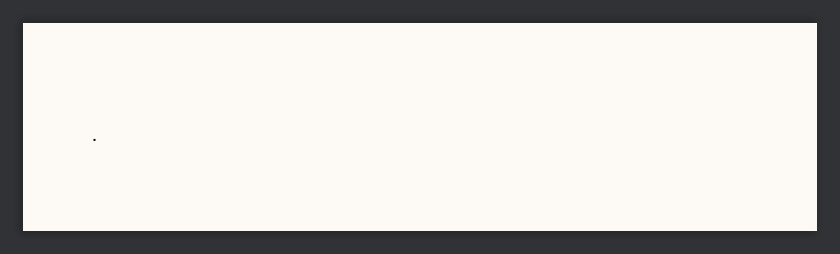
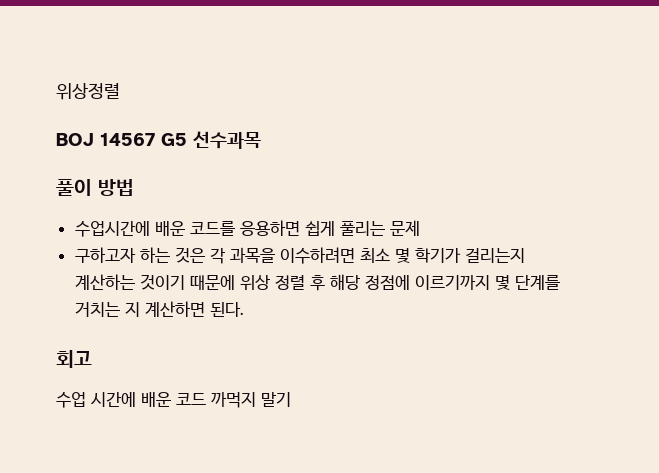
- .
+ 위상정렬
+ BOJ 14567 G5 선수과목
+ 풀이 방법
+ 수업시간에 배운 코드를 응용하면 쉽게 풀리는 문제
+ 구하고자 하는 것은 각 과목을 이수하려면 최소 몇 학기가 걸리는지 계산하는 것이기 때문에 위상 정렬 후 해당 정점에 이르기까지 몇 단계를 거치는 지 계산하면 된다.
+ 회고
+ 수업 시간에 배운 코드 까먹지 말기

